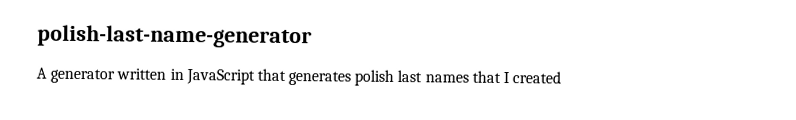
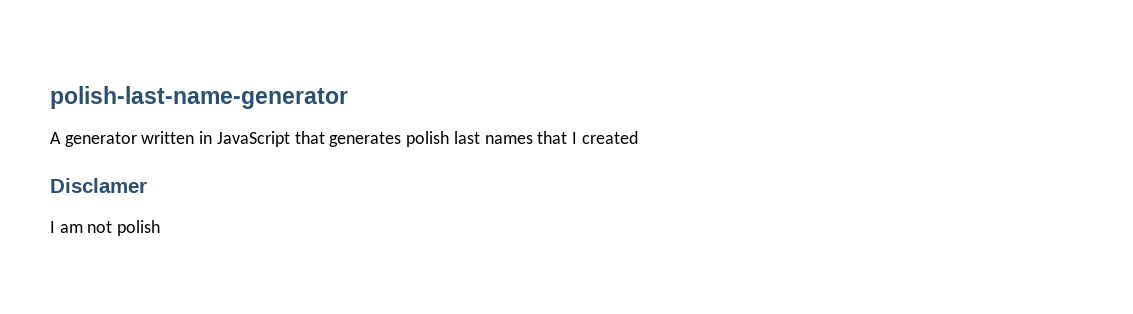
+ Disclamer
+ I am not polish

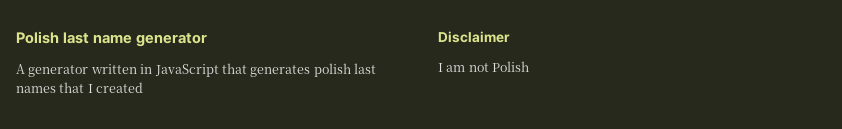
- polish-last-name-generator
+ Polish last name generator
- Disclamer
+ Disclaimer
- I am not polish
+ I am not Polish

